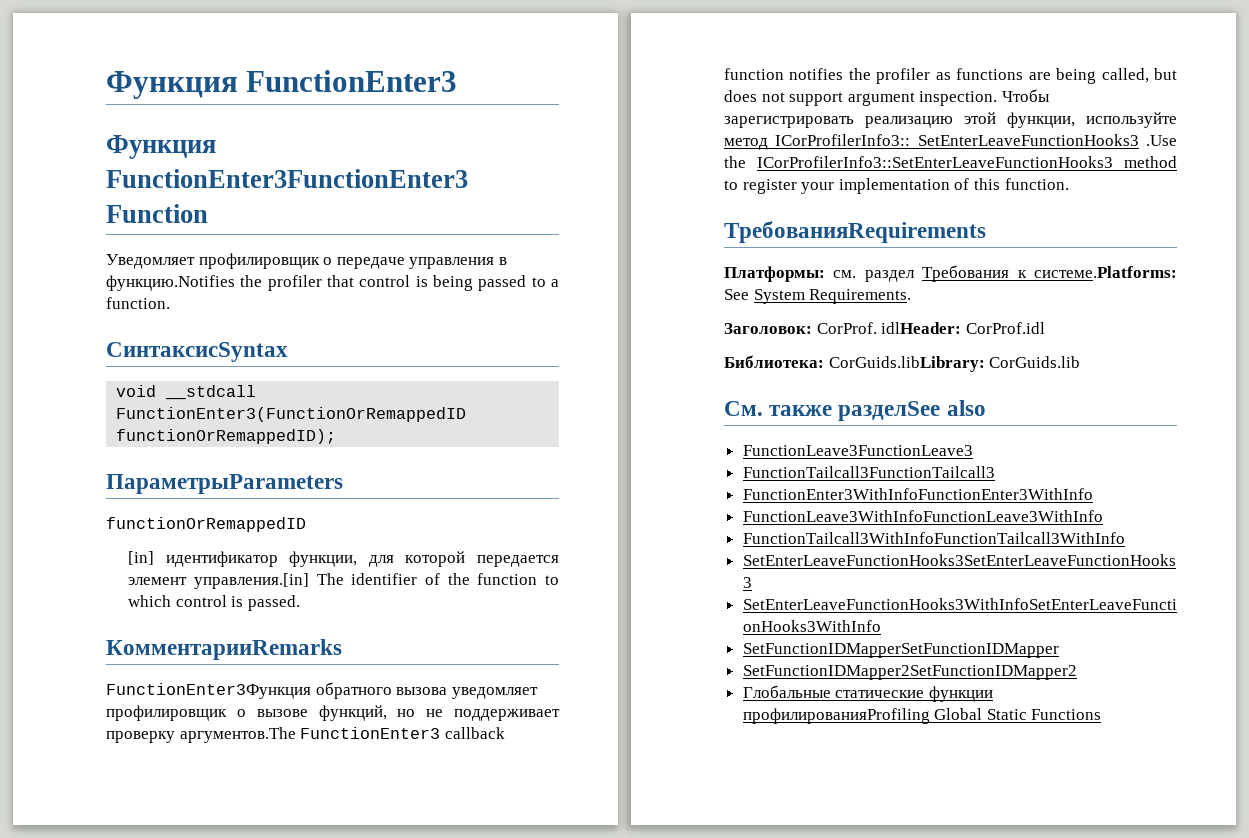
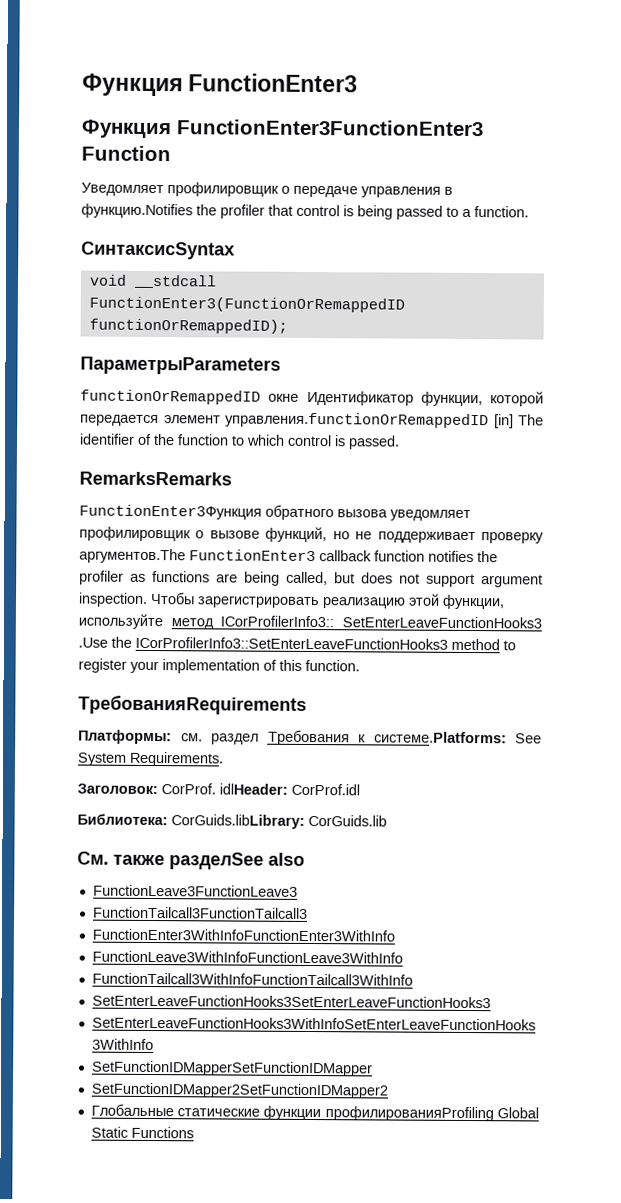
- functionOrRemappedID
- [in] идентификатор функции, для которой передается элемент управления.[in] The identifier of the function to which control is passed.
+ functionOrRemappedID окне Идентификатор функции, которой передается элемент управления.functionOrRemappedID [in] The identifier of the function to which control is passed.
- КомментарииRemarks
+ RemarksRemarks

